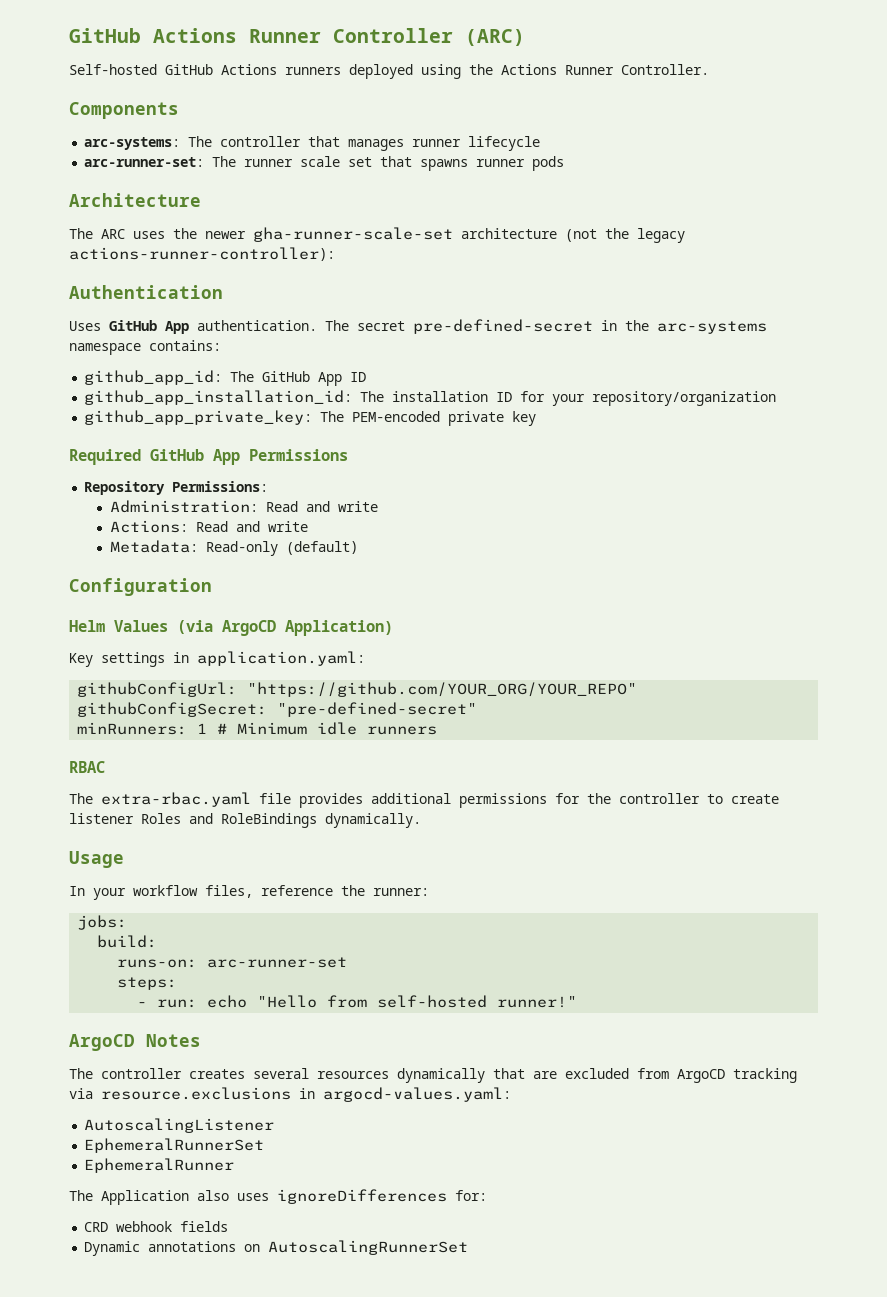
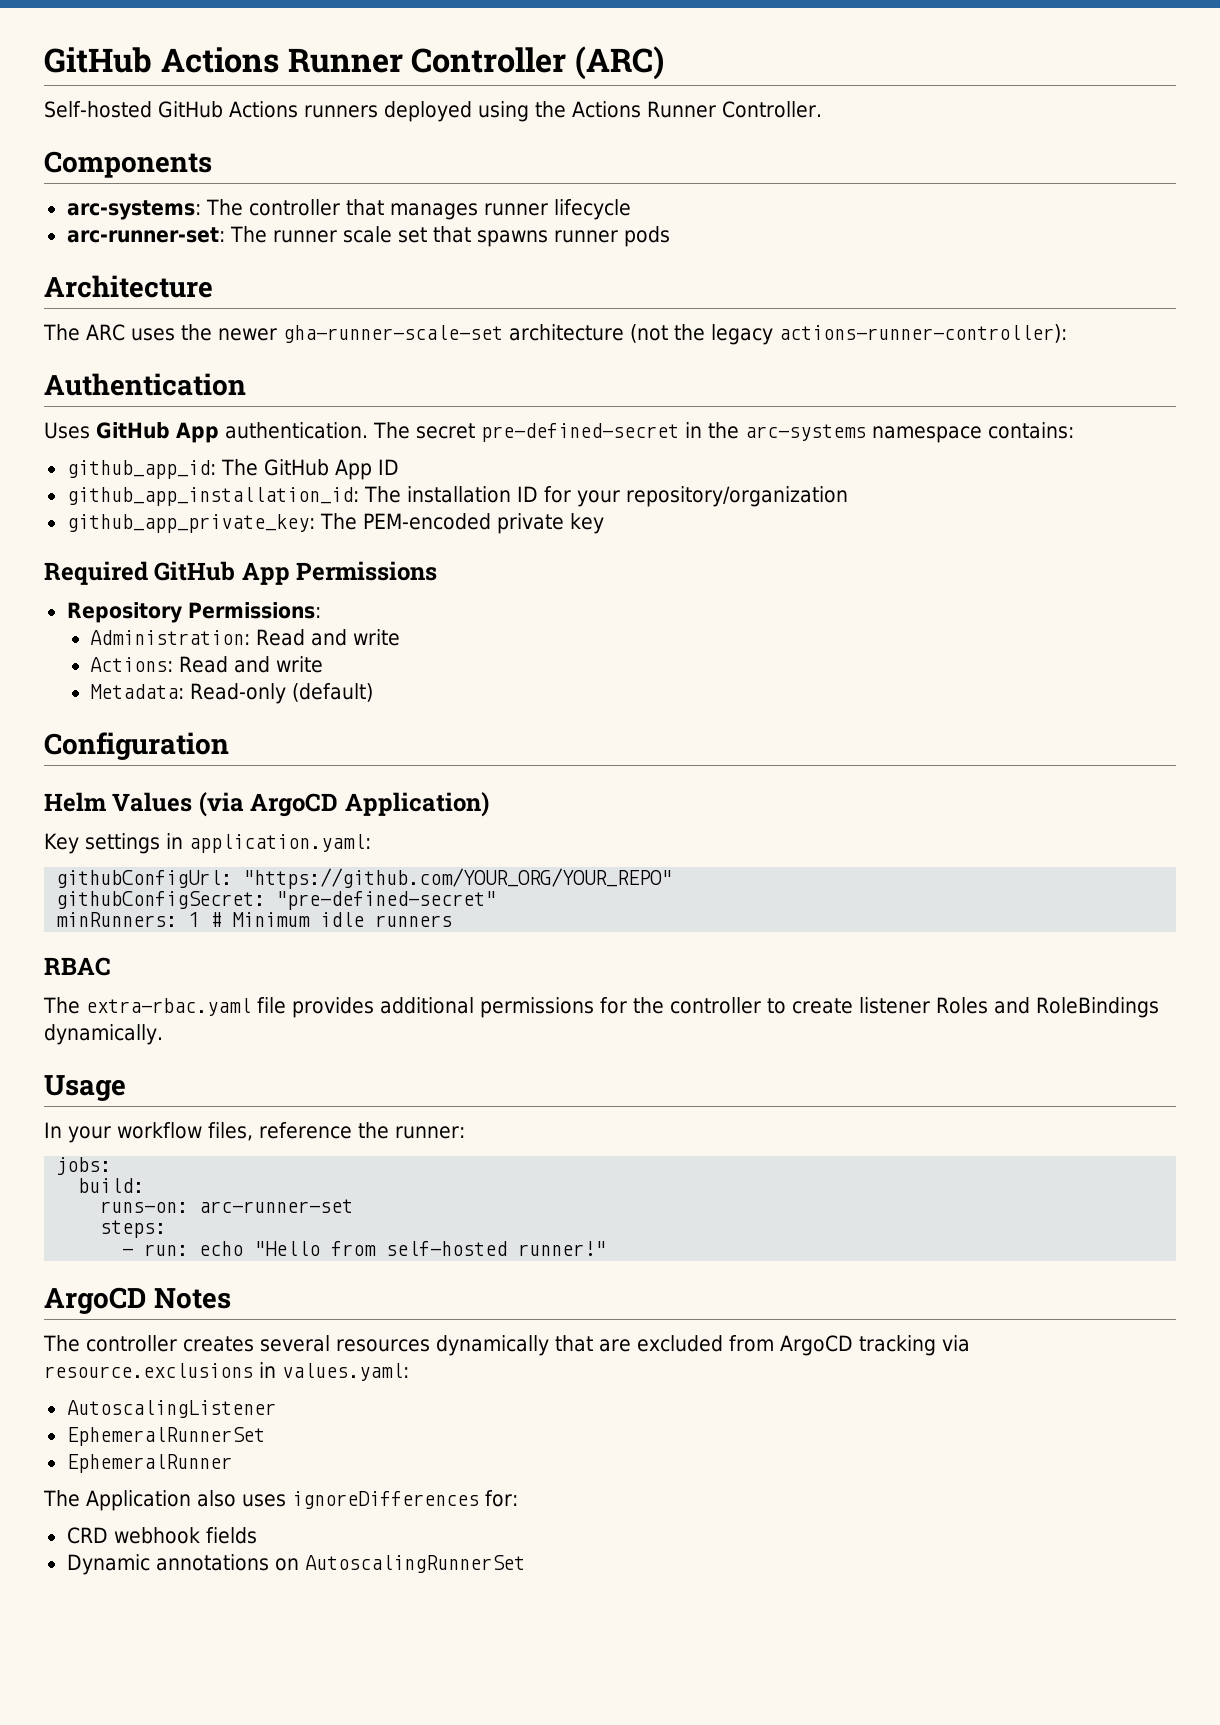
- The controller creates several resources dynamically that are excluded from ArgoCD tracking via resource.exclusions in argocd-values.yaml:
+ The controller creates several resources dynamically that are excluded from ArgoCD tracking via resource.exclusions in values.yaml:

